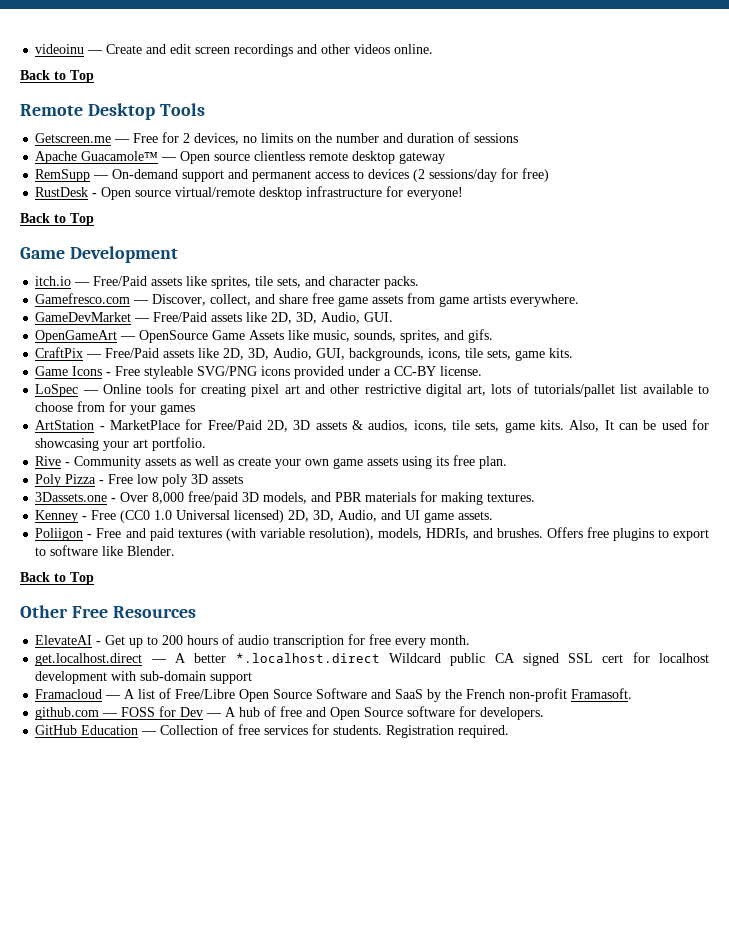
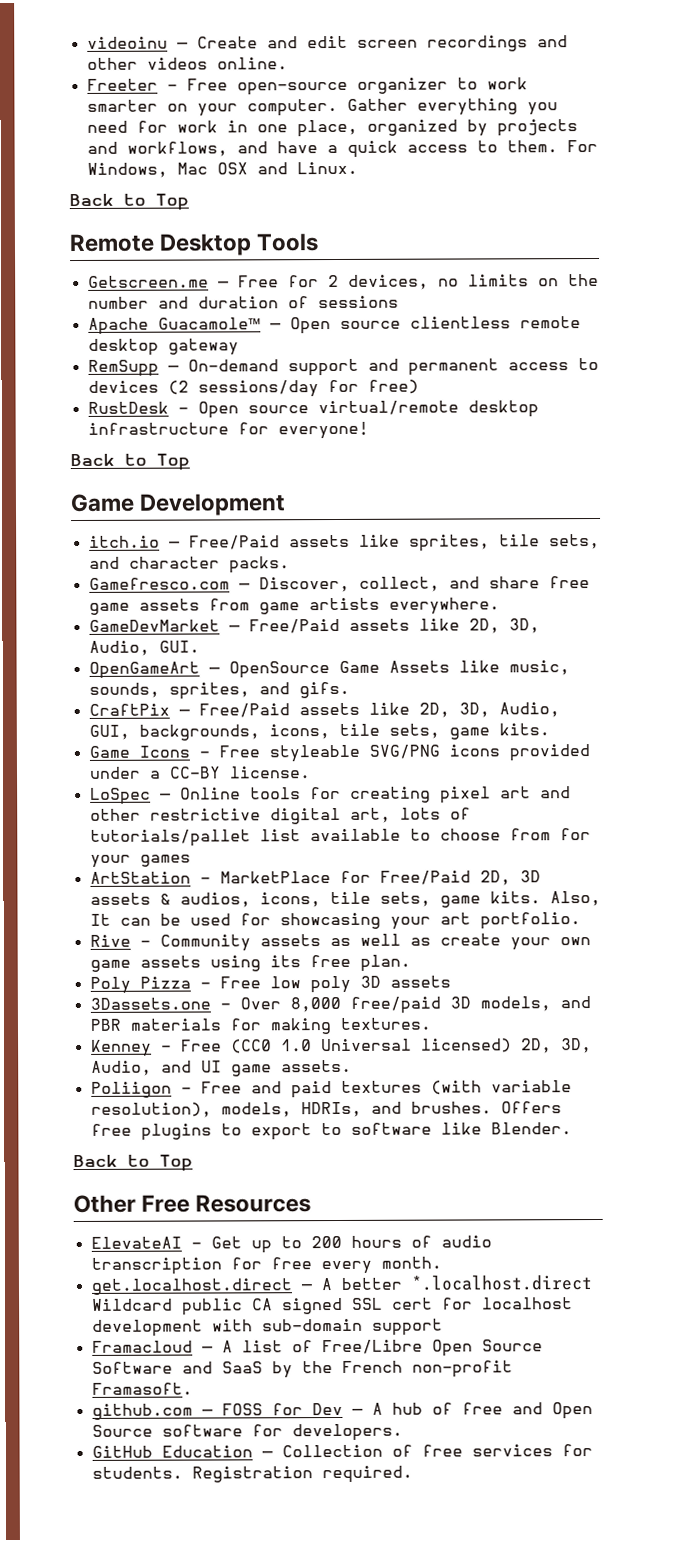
+ Freeter - Free open-source organizer to work smarter on your computer. Gather everything you need for work in one place, organized by projects and workflows, and have a quick access to them. For Windows, Mac OSX and Linux.

